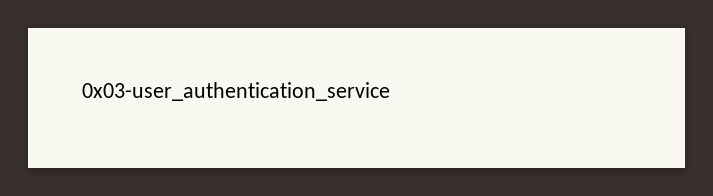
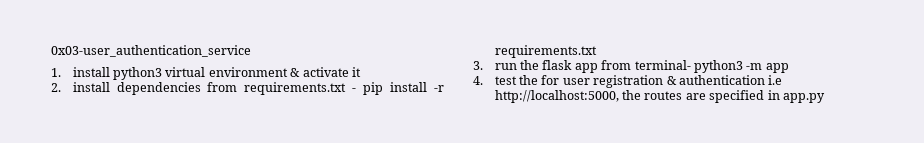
+ 1. install python3 virtual environment & activate it
+ 2. install dependencies from requirements.txt - pip install -r requirements.txt
+ 3. run the flask app from terminal- python3 -m app
+ 4. test the for user registration & authentication i.e http://localhost:5000, the routes are specified in app.py

